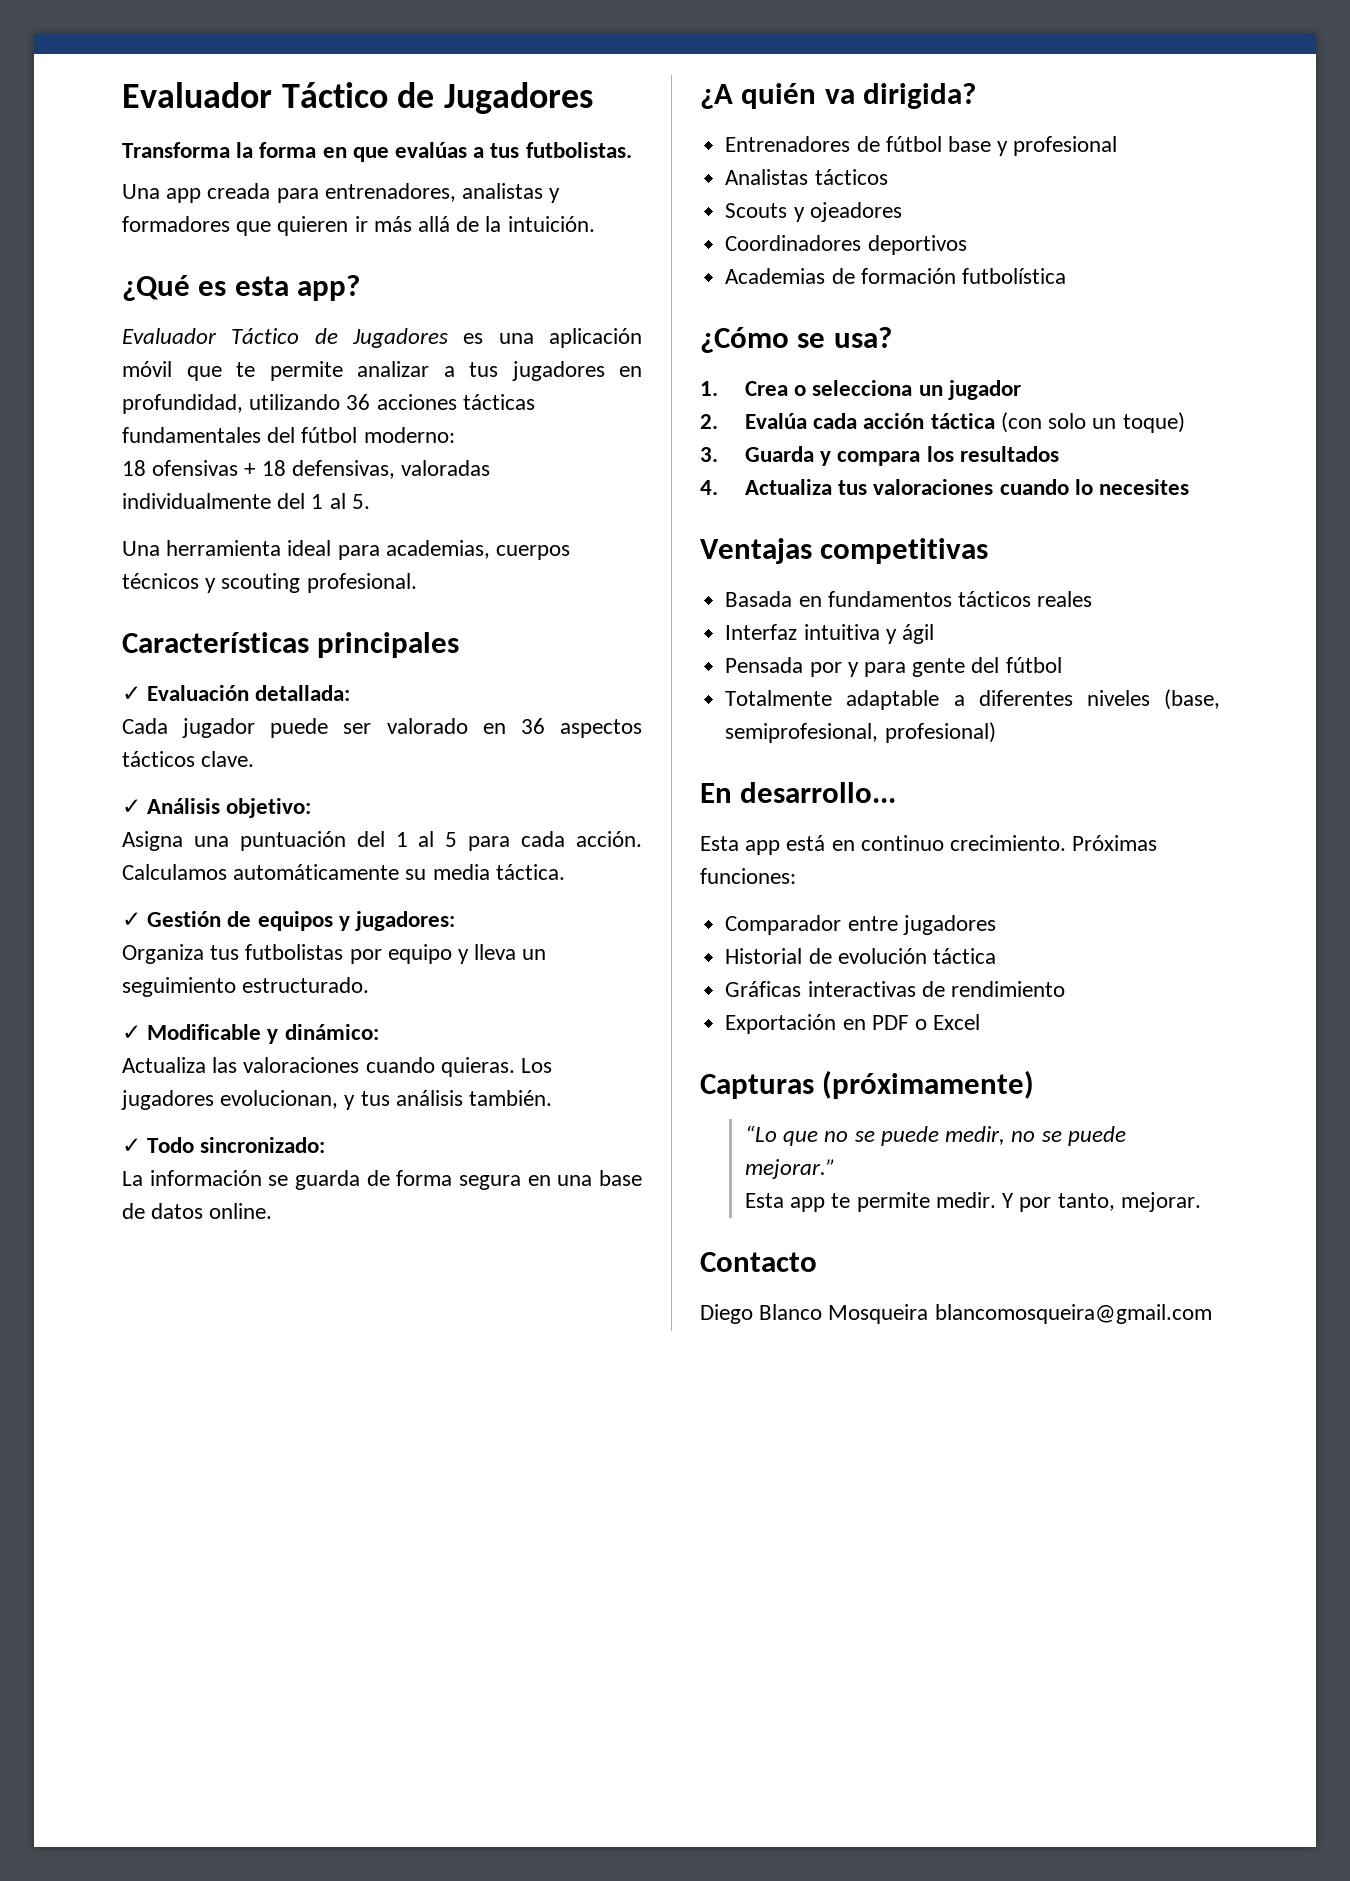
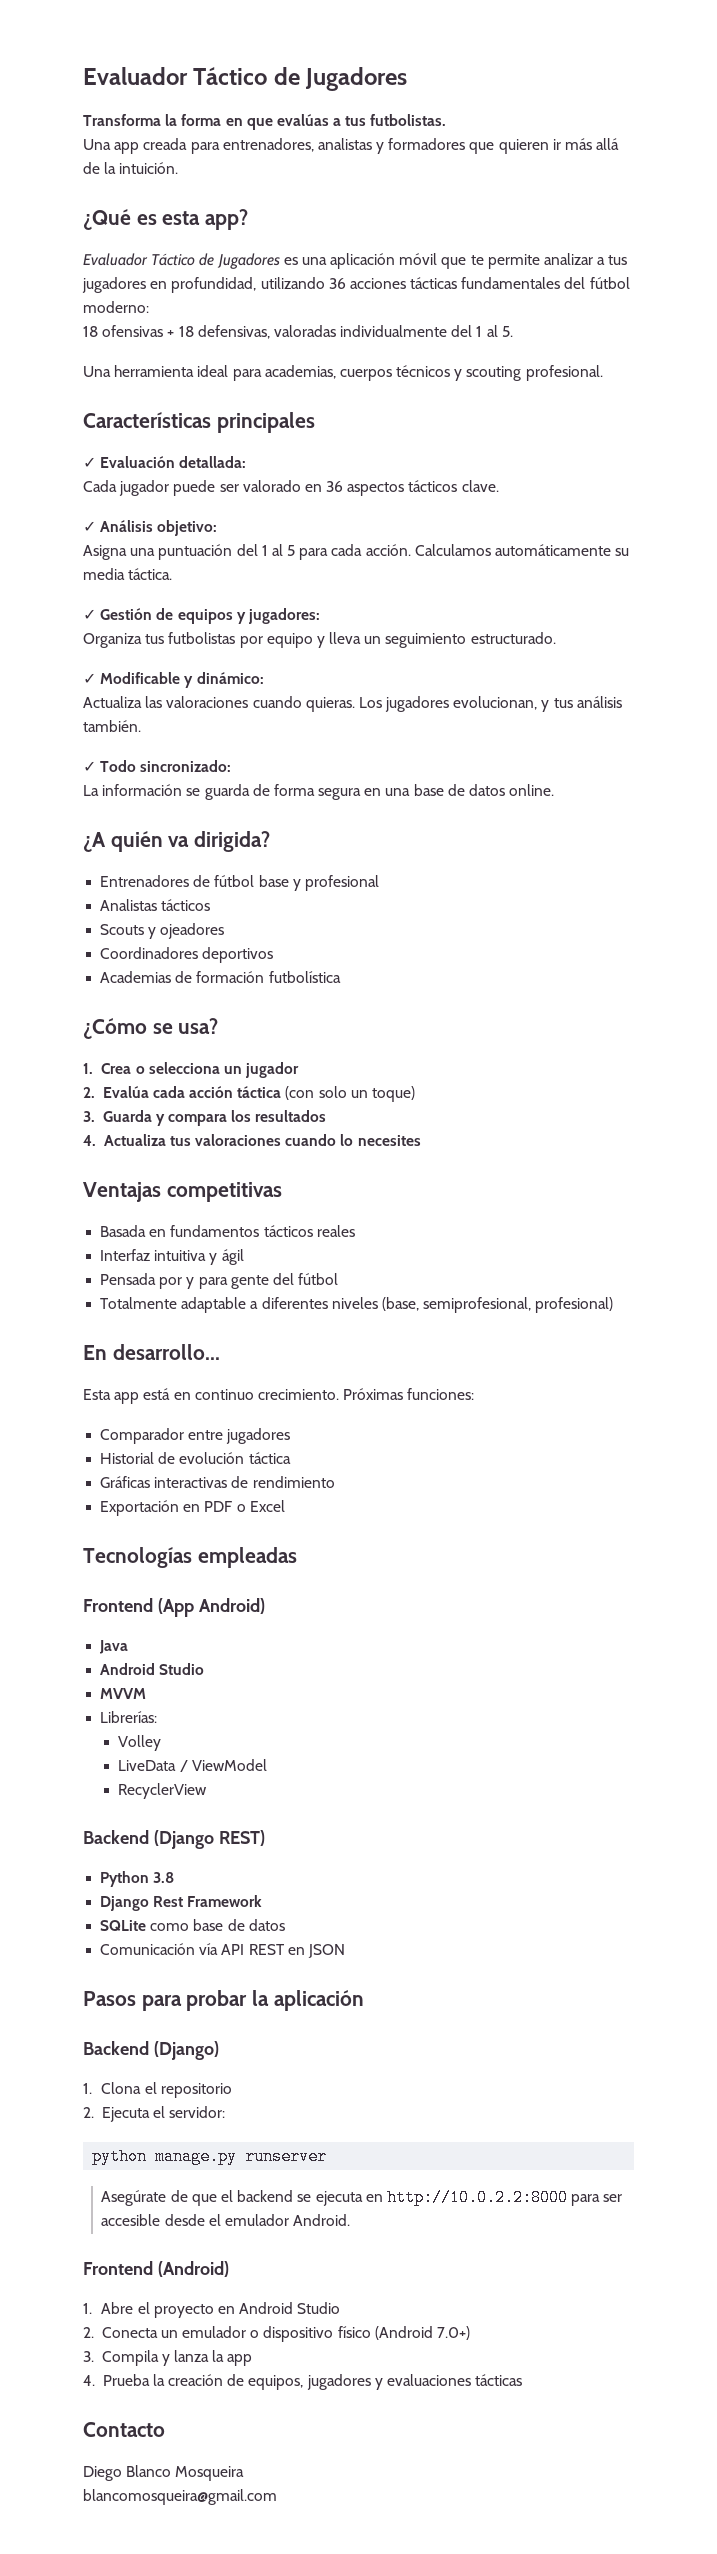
- Capturas (próximamente)
- “Lo que no se puede medir, no se puede mejorar.”
- Esta app te permite medir. Y por tanto, mejorar.
+ Tecnologías empleadas
+ Frontend (App Android)
+ Java
+ Android Studio
+ MVVM
+ Librerías:
+ Volley
+ LiveData / ViewModel
+ RecyclerView
+ Backend (Django REST)
+ Python 3.8
+ Django Rest Framework
+ SQLite como base de datos
+ Comunicación vía API REST en JSON
+ Pasos para probar la aplicación
+ Backend (Django)
+ 1. Clona el repositorio
+ 2. Ejecuta el servidor:
+ python manage.py runserver
+ Asegúrate de que el backend se ejecuta en http://10.0.2.2:8000 para ser accesible desde el emulador Android.
+ Frontend (Android)
+ 1. Abre el proyecto en Android Studio
+ 2. Conecta un emulador o dispositivo físico (Android 7.0+)
+ 3. Compila y lanza la app
+ 4. Prueba la creación de equipos, jugadores y evaluaciones tácticas
- Diego Blanco Mosqueira blancomosqueira@gmail.com
+ Diego Blanco Mosqueira
+ blancomosqueira@gmail.com

